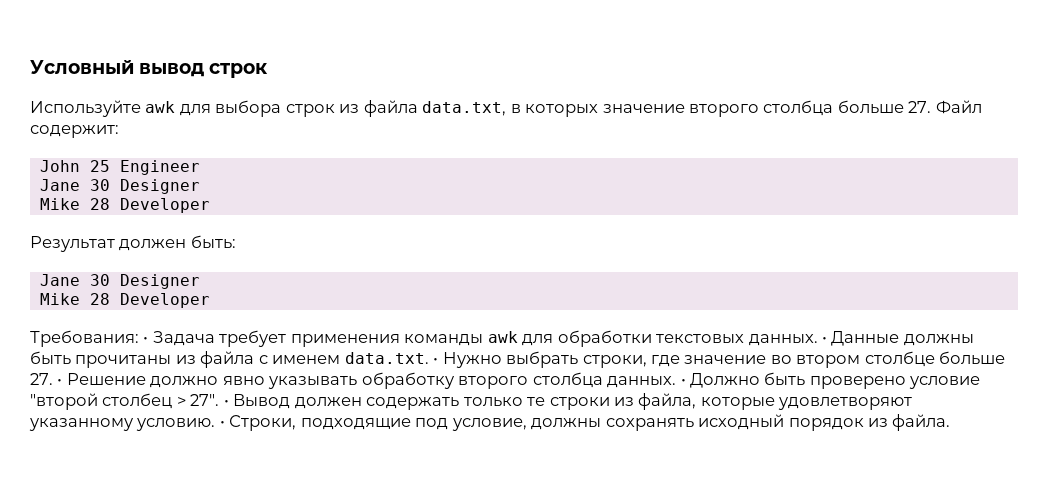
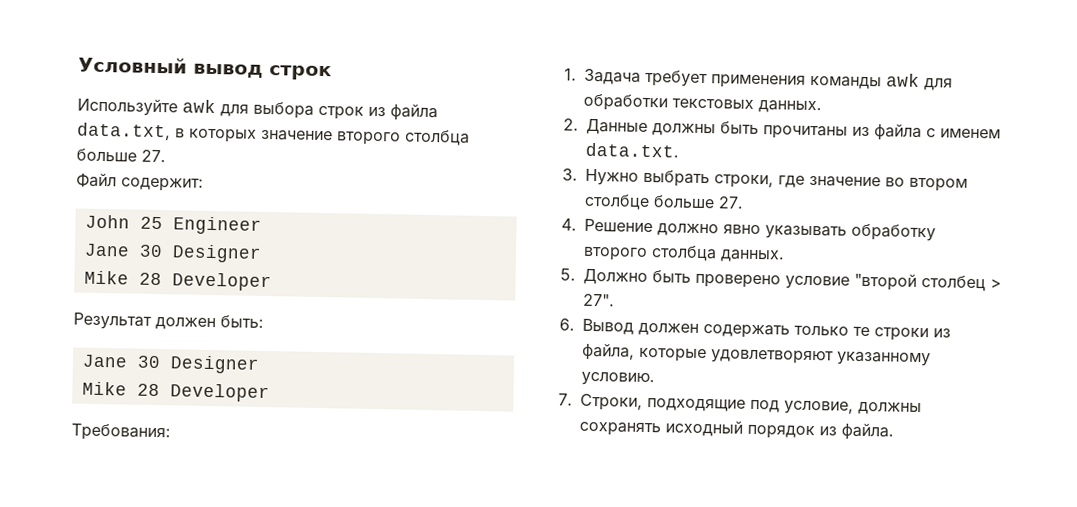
- Используйте awk для выбора строк из файла data.txt, в которых значение второго столбца больше 27. Файл содержит:
+ Используйте awk для выбора строк из файла data.txt, в которых значение второго столбца больше 27.
+ Файл содержит:
- Требования: • Задача требует применения команды awk для обработки текстовых данных. • Данные должны быть прочитаны из файла с именем data.txt. • Нужно выбрать строки, где значение во втором столбце больше 27. • Решение должно явно указывать обработку второго столбца данных. • Должно быть проверено условие "второй столбец > 27". • Вывод должен содержать только те строки из файла, которые удовлетворяют указанному условию. • Строки, подходящие под условие, должны сохранять исходный порядок из файла.
+ Требования:
+ 1. Задача требует применения команды awk для обработки текстовых данных.
+ 2. Данные должны быть прочитаны из файла с именем data.txt.
+ 3. Нужно выбрать строки, где значение во втором столбце больше 27.
+ 4. Решение должно явно указывать обработку второго столбца данных.
+ 5. Должно быть проверено условие "второй столбец > 27".
+ 6. Вывод должен содержать только те строки из файла, которые удовлетворяют указанному условию.
+ 7. Строки, подходящие под условие, должны сохранять исходный порядок из файла.

